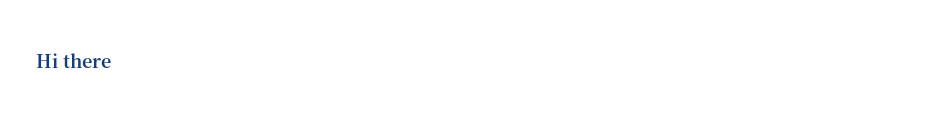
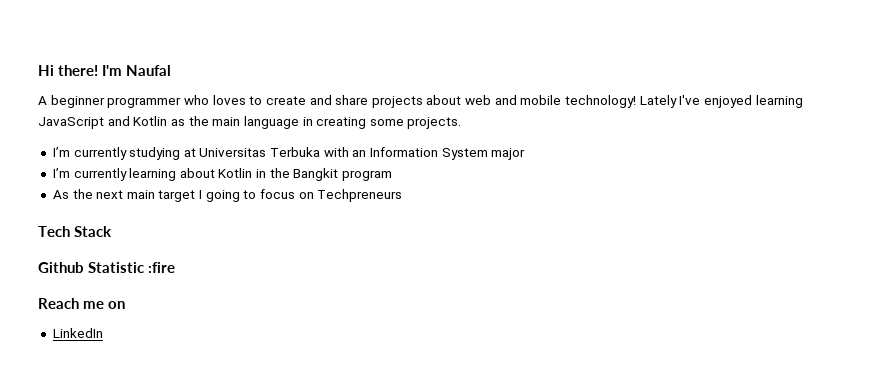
- Hi there
+ Hi there! I'm Naufal
+ A beginner programmer who loves to create and share projects about web and mobile technology! Lately I've enjoyed learning JavaScript and Kotlin as the main language in creating some projects.
+ I’m currently studying at Universitas Terbuka with an Information System major
+ I’m currently learning about Kotlin in the Bangkit program
+ As the next main target I going to focus on Techpreneurs
+ Tech Stack
+ Github Statistic :fire
+ Reach me on
+ LinkedIn

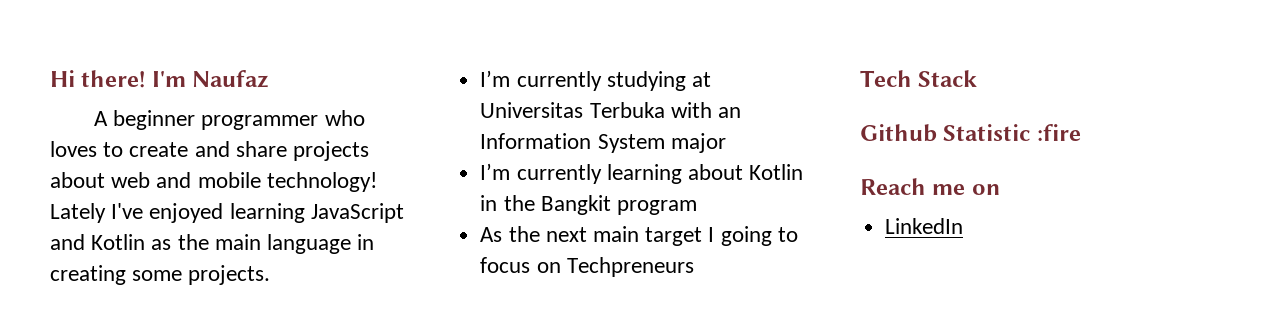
- I'm Naufal
+ I'm Naufaz

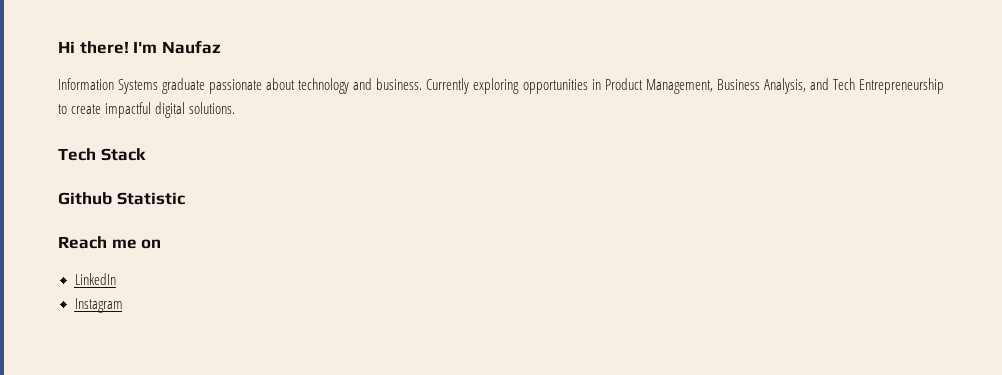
- A beginner programmer who loves to create and share projects about web and mobile technology! Lately I've enjoyed learning JavaScript and Kotlin as the main language in creating some projects.
- I’m currently studying at Universitas Terbuka with an Information System major
- I’m currently learning about Kotlin in the Bangkit program
- As the next main target I going to focus on Techpreneurs
+ Information Systems graduate passionate about technology and business. Currently exploring opportunities in Product Management, Business Analysis, and Tech Entrepreneurship to create impactful digital solutions.
- Github Statistic :fire
+ Github Statistic
+ Instagram

